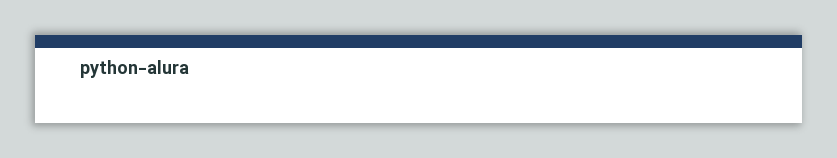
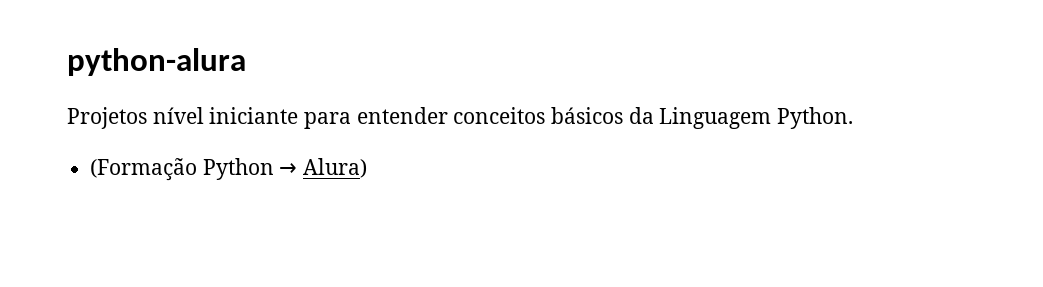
+ Projetos nível iniciante para entender conceitos básicos da Linguagem Python.
+ (Formação Python → Alura)

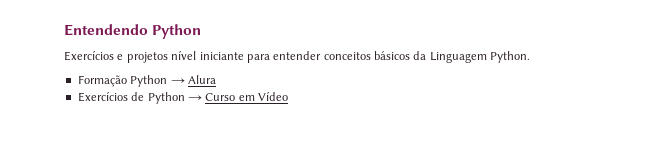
- python-alura
- Projetos nível iniciante para entender conceitos básicos da Linguagem Python.
+ Entendendo Python
+ Exercícios e projetos nível iniciante para entender conceitos básicos da Linguagem Python.
- (Formação Python → Alura)
+ Formação Python → Alura
+ Exercícios de Python → Curso em Vídeo

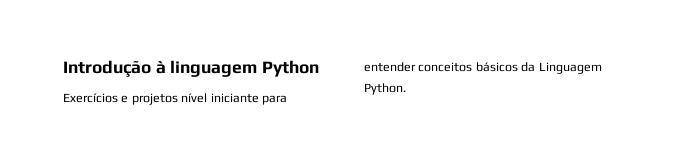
- Entendendo Python
+ Introdução à linguagem Python
- Formação Python → Alura
- Exercícios de Python → Curso em Vídeo

